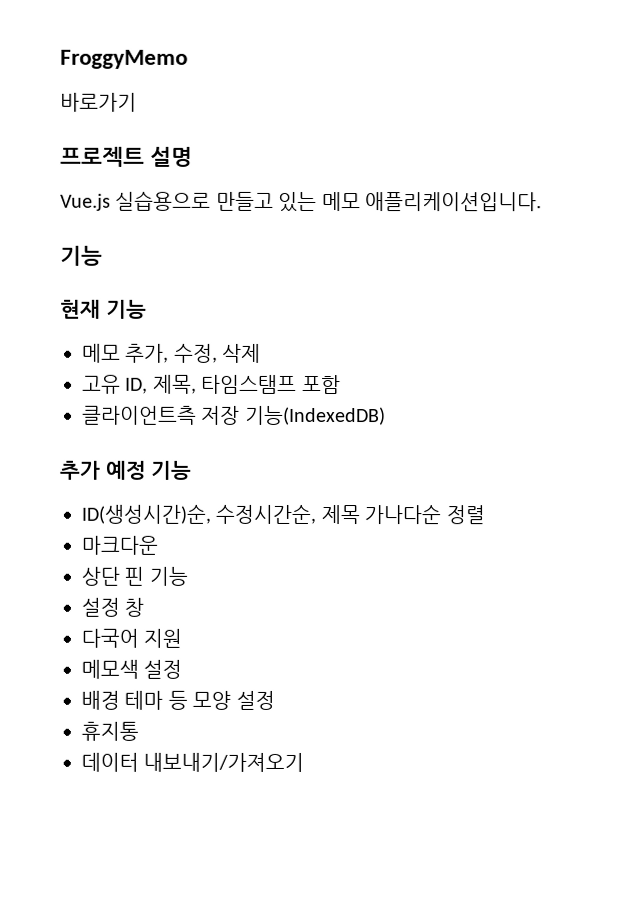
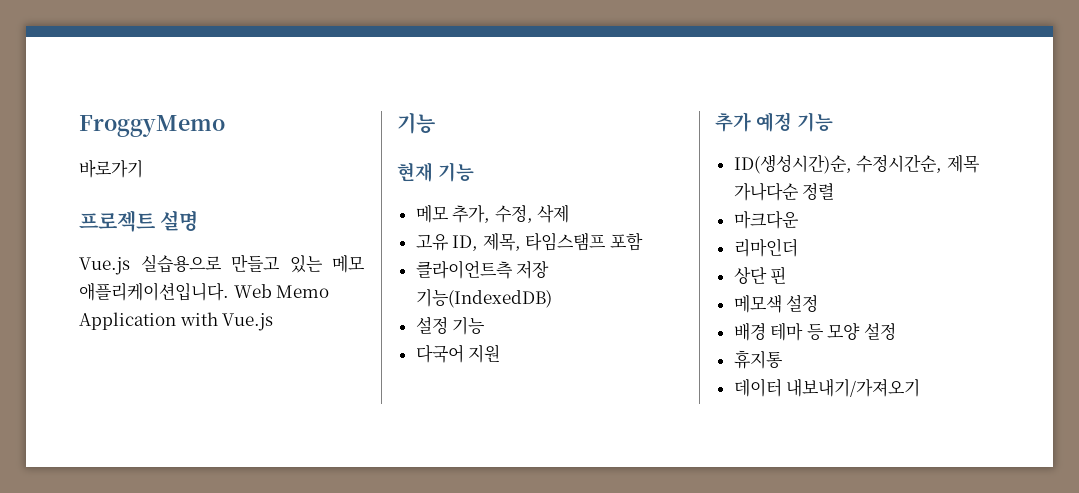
+ Web Memo Application with Vue.js
+ 설정 기능
+ 다국어 지원
+ 리마인더
- 상단 핀 기능
- 설정 창
- 다국어 지원
+ 상단 핀

